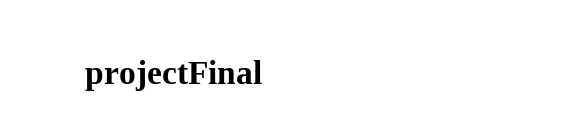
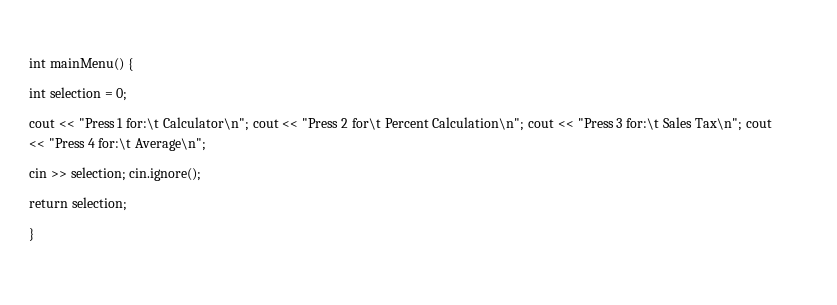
- projectFinal
+ int mainMenu() {
+ int selection = 0;
+ cout << "Press 1 for:\t Calculator\n"; cout << "Press 2 for\t Percent Calculation\n"; cout << "Press 3 for:\t Sales Tax\n"; cout << "Press 4 for:\t Average\n";
+ cin >> selection; cin.ignore();
+ return selection;
+ }

